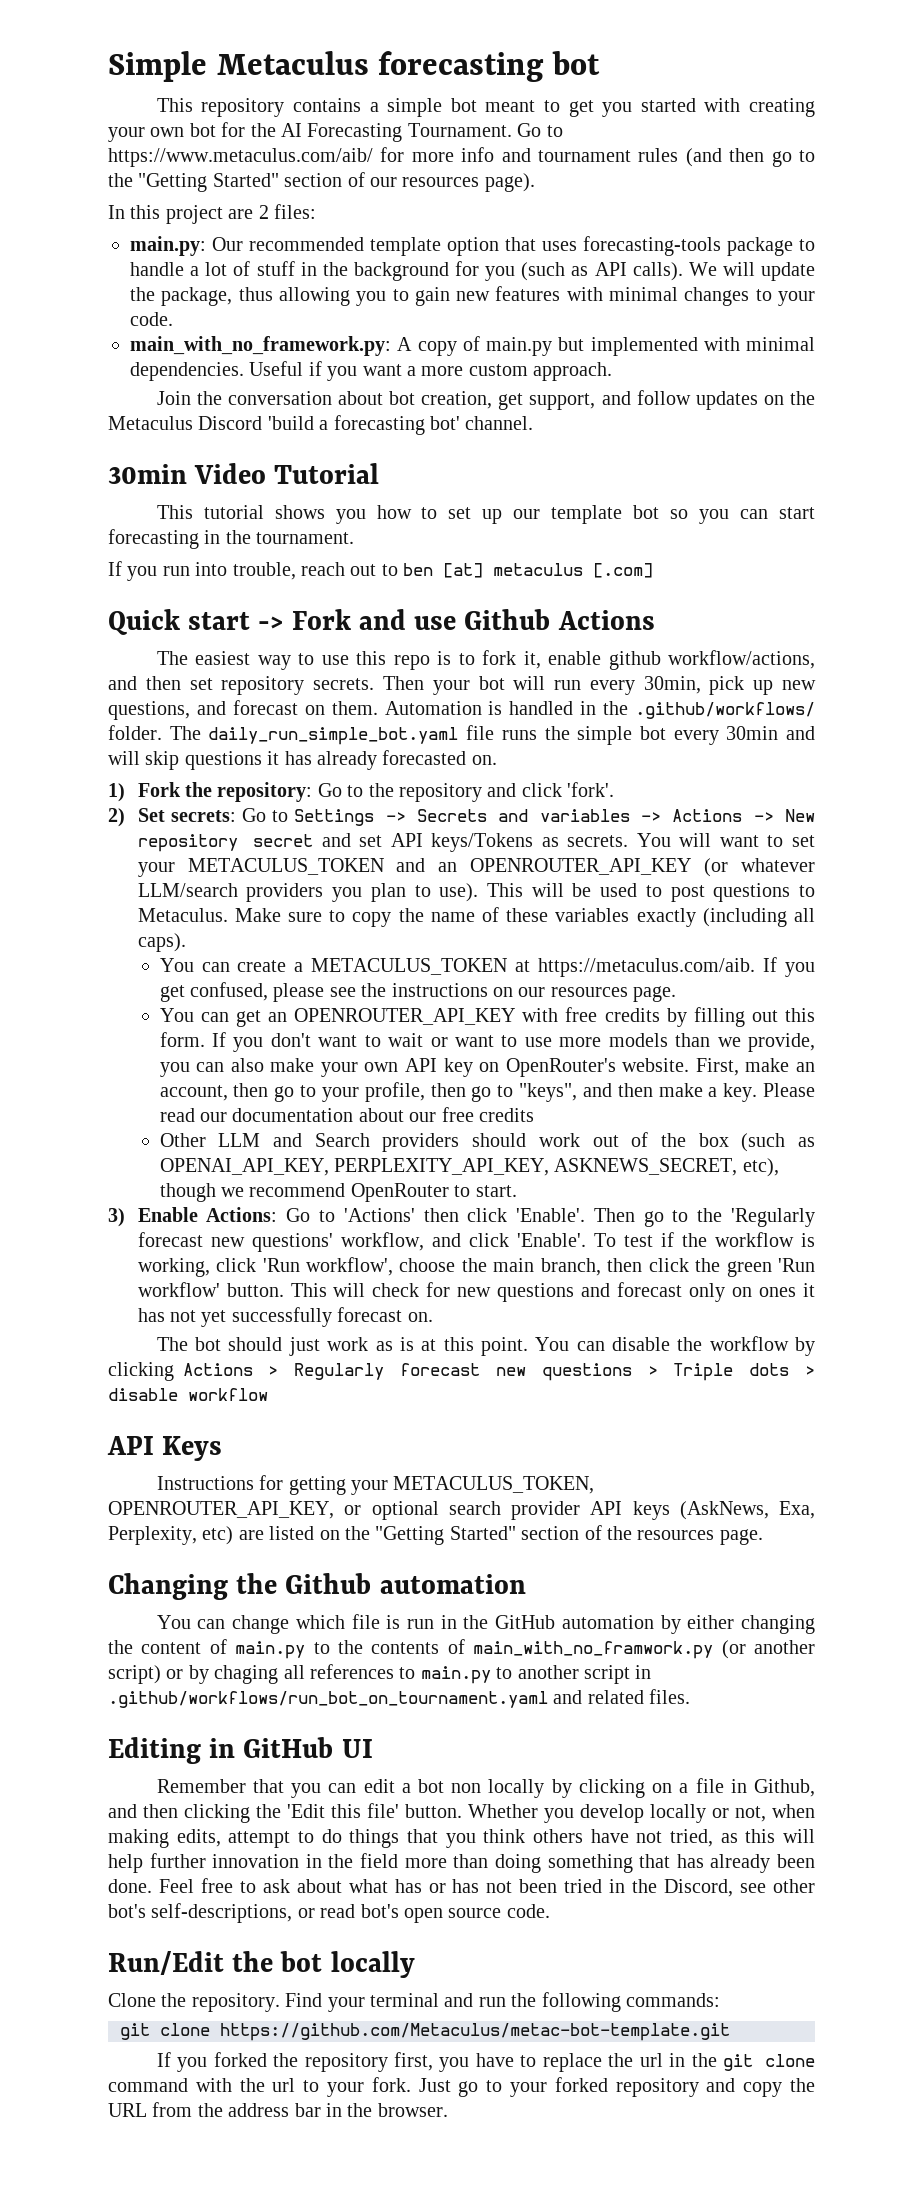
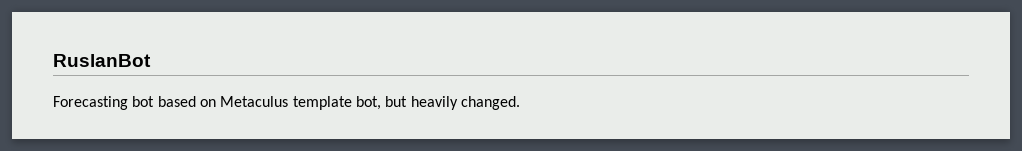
- Simple Metaculus forecasting bot
- This repository contains a simple bot meant to get you started with creating your own bot for the AI Forecasting Tournament. Go to https://www.metaculus.com/aib/ for more info and tournament rules (and then go to the "Getting Started" section of our resources page).
- In this project are 2 files:
- main.py: Our recommended template option that uses forecasting-tools package to handle a lot of stuff in the background for you (such as API calls). We will update the package, thus allowing you to gain new features with minimal changes to your code.
- main_with_no_framework.py: A copy of main.py but implemented with minimal dependencies. Useful if you want a more custom approach.
- Join the conversation about bot creation, get support, and follow updates on the Metaculus Discord 'build a forecasting bot' channel.
- 30min Video Tutorial
- This tutorial shows you how to set up our template bot so you can start forecasting in the tournament.
- If you run into trouble, reach out to ben [at] metaculus [.com]
- Quick start -> Fork and use Github Actions
- The easiest way to use this repo is to fork it, enable github workflow/actions, and then set repository secrets. Then your bot will run every 30min, pick up new questions, and forecast on them. Automation is handled in the .github/workflows/ folder. The daily_run_simple_bot.yaml file runs the simple bot every 30min and will skip questions it has already forecasted on.
- 1) Fork the repository: Go to the repository and click 'fork'.
- 2) Set secrets: Go to Settings -> Secrets and variables -> Actions -> New repository secret and set API keys/Tokens as secrets. You will want to set your METACULUS_TOKEN and an OPENROUTER_API_KEY (or whatever LLM/search providers you plan to use). This will be used to post questions to Metaculus. Make sure to copy the name of these variables exactly (including all caps).
- You can create a METACULUS_TOKEN at https://metaculus.com/aib. If you get confused, please see the instructions on our resources page.
- You can get an OPENROUTER_API_KEY with free credits by filling out this form. If you don't want to wait or want to use more models than we provide, you can also make your own API key on OpenRouter's website. First, make an account, then go to your profile, then go to "keys", and then make a key. Please read our documentation about our free credits
- Other LLM and Search providers should work out of the box (such as OPENAI_API_KEY, PERPLEXITY_API_KEY, ASKNEWS_SECRET, etc), though we recommend OpenRouter to start.
- 3) Enable Actions: Go to 'Actions' then click 'Enable'. Then go to the 'Regularly forecast new questions' workflow, and click 'Enable'. To test if the workflow is working, click 'Run workflow', choose the main branch, then click the green 'Run workflow' button. This will check for new questions and forecast only on ones it has not yet successfully forecast on.
- The bot should just work as is at this point. You can disable the workflow by clicking Actions > Regularly forecast new questions > Triple dots > disable workflow
- API Keys
- Instructions for getting your METACULUS_TOKEN, OPENROUTER_API_KEY, or optional search provider API keys (AskNews, Exa, Perplexity, etc) are listed on the "Getting Started" section of the resources page.
- Changing the Github automation
- You can change which file is run in the GitHub automation by either changing the content of main.py to the contents of main_with_no_framwork.py (or another script) or by chaging all references to main.py to another script in .github/workflows/run_bot_on_tournament.yaml and related files.
- Editing in GitHub UI
- Remember that you can edit a bot non locally by clicking on a file in Github, and then clicking the 'Edit this file' button. Whether you develop locally or not, when making edits, attempt to do things that you think others have not tried, as this will help further innovation in the field more than doing something that has already been done. Feel free to ask about what has or has not been tried in the Discord, see other bot's self-descriptions, or read bot's open source code.
- Run/Edit the bot locally
- Clone the repository. Find your terminal and run the following commands:
- git clone https://github.com/Metaculus/metac-bot-template.git
- If you forked the repository first, you have to replace the url in the git clone command with the url to your fork. Just go to your forked repository and copy the URL from the address bar in the browser.
+ RuslanBot
+ Forecasting bot based on Metaculus template bot, but heavily changed.

